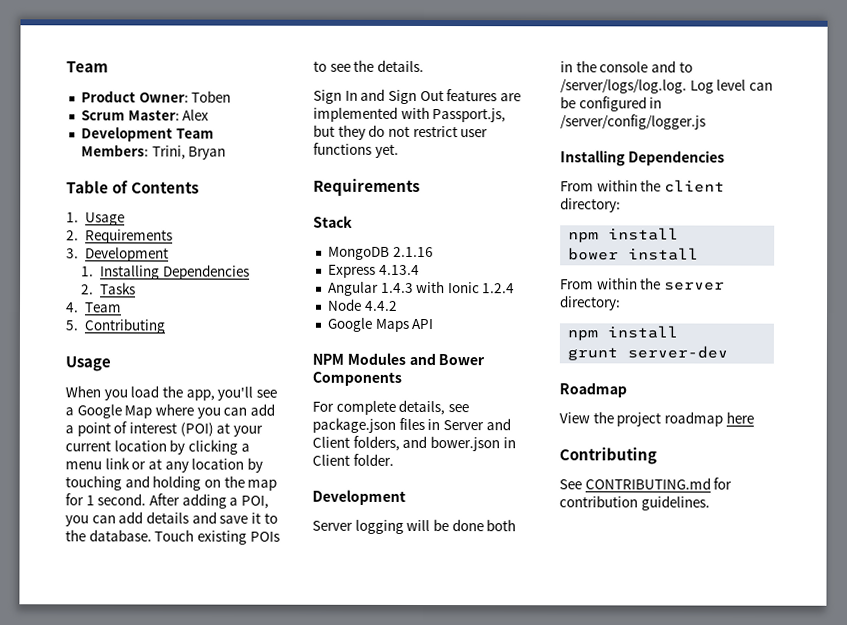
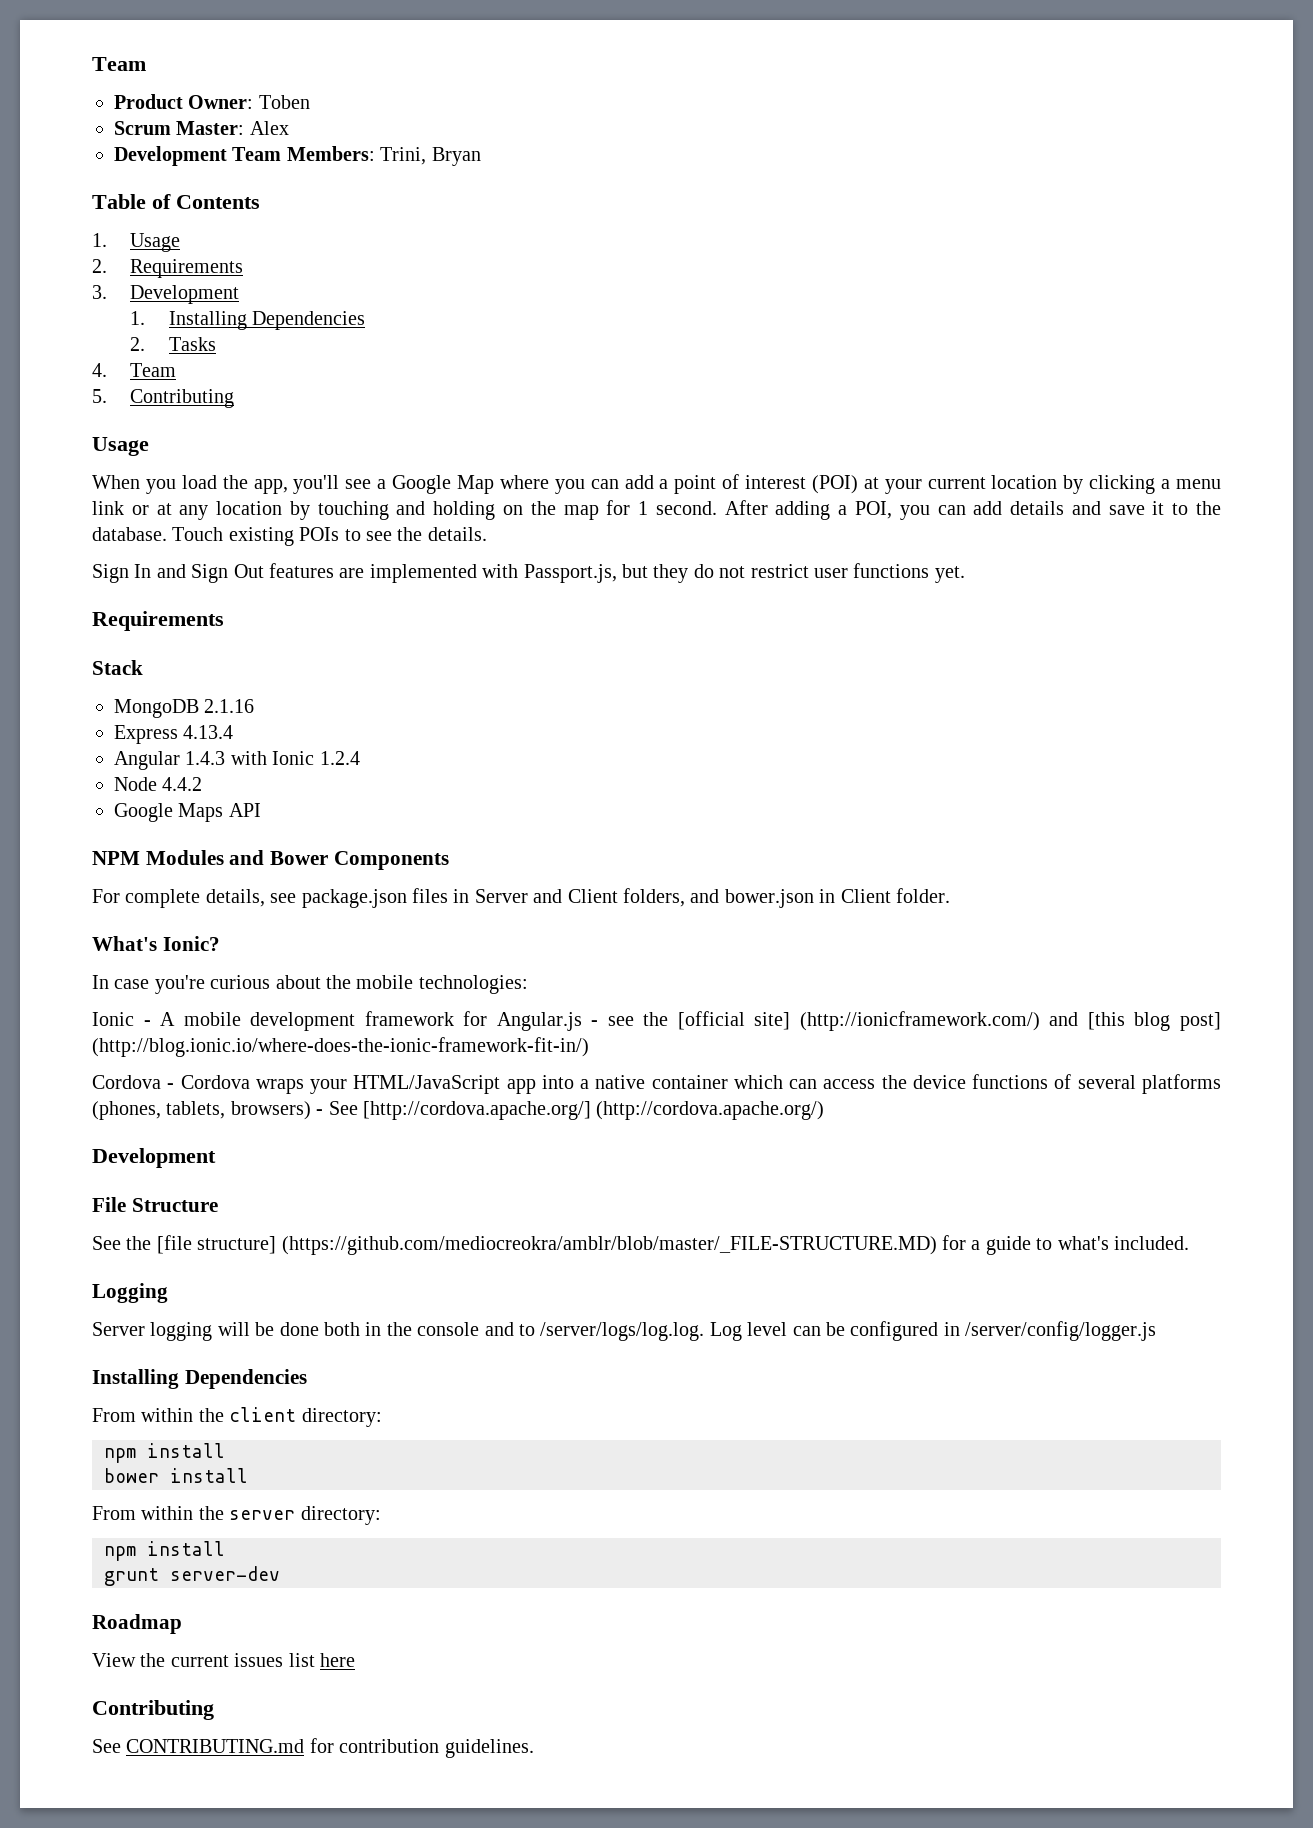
  For complete details, see package.json files in Server and Client folders, and bower.json in Client folder.
+ What's Ionic?
+ In case you're curious about the mobile technologies:
+ Ionic - A mobile development framework for Angular.js - see the [official site] (http://ionicframework.com/) and [this blog post] (http://blog.ionic.io/where-does-the-ionic-framework-fit-in/)
+ Cordova - Cordova wraps your HTML/JavaScript app into a native container which can access the device functions of several platforms (phones, tablets, browsers) - See [http://cordova.apache.org/] (http://cordova.apache.org/)
  Development
+ File Structure
+ See the [file structure] (https://github.com/mediocreokra/amblr/blob/master/_FILE-STRUCTURE.MD) for a guide to what's included.
+ Logging
- View the project roadmap here
+ View the current issues list here

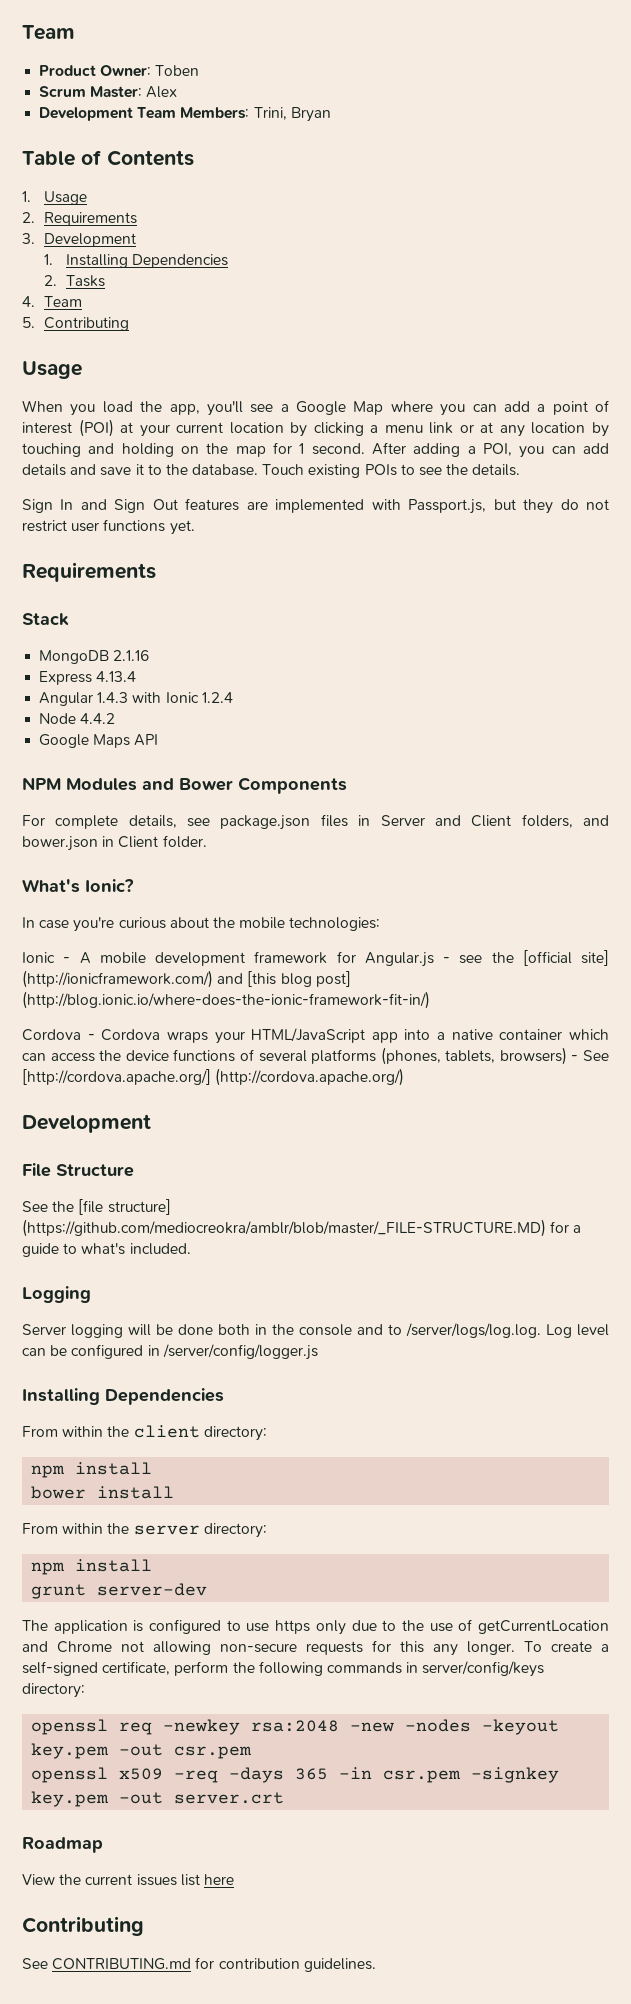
+ The application is configured to use https only due to the use of getCurrentLocation and Chrome not allowing non-secure requests for this any longer. To create a self-signed certificate, perform the following commands in server/config/keys directory:
+ openssl req -newkey rsa:2048 -new -nodes -keyout key.pem -out csr.pem
+ openssl x509 -req -days 365 -in csr.pem -signkey key.pem -out server.crt

